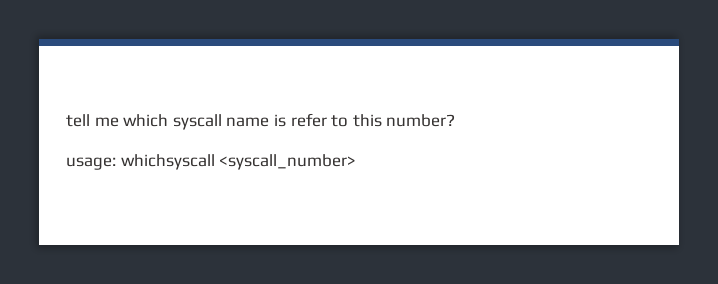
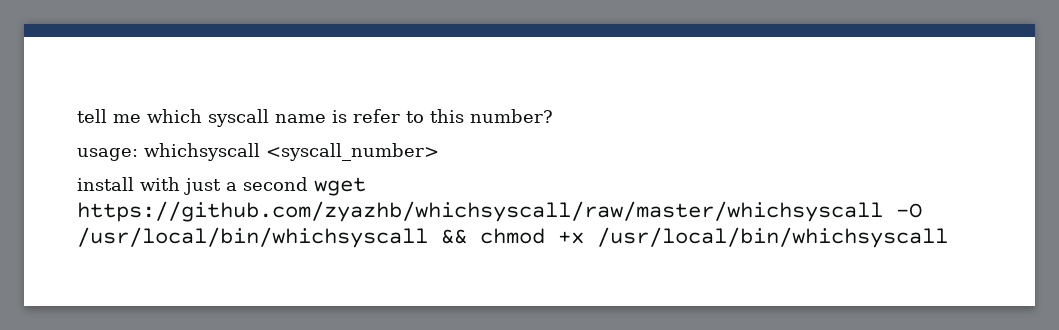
+ install with just a second wget https://github.com/zyazhb/whichsyscall/raw/master/whichsyscall -O /usr/local/bin/whichsyscall && chmod +x /usr/local/bin/whichsyscall

